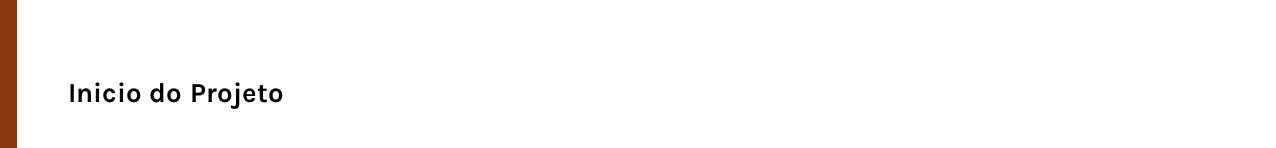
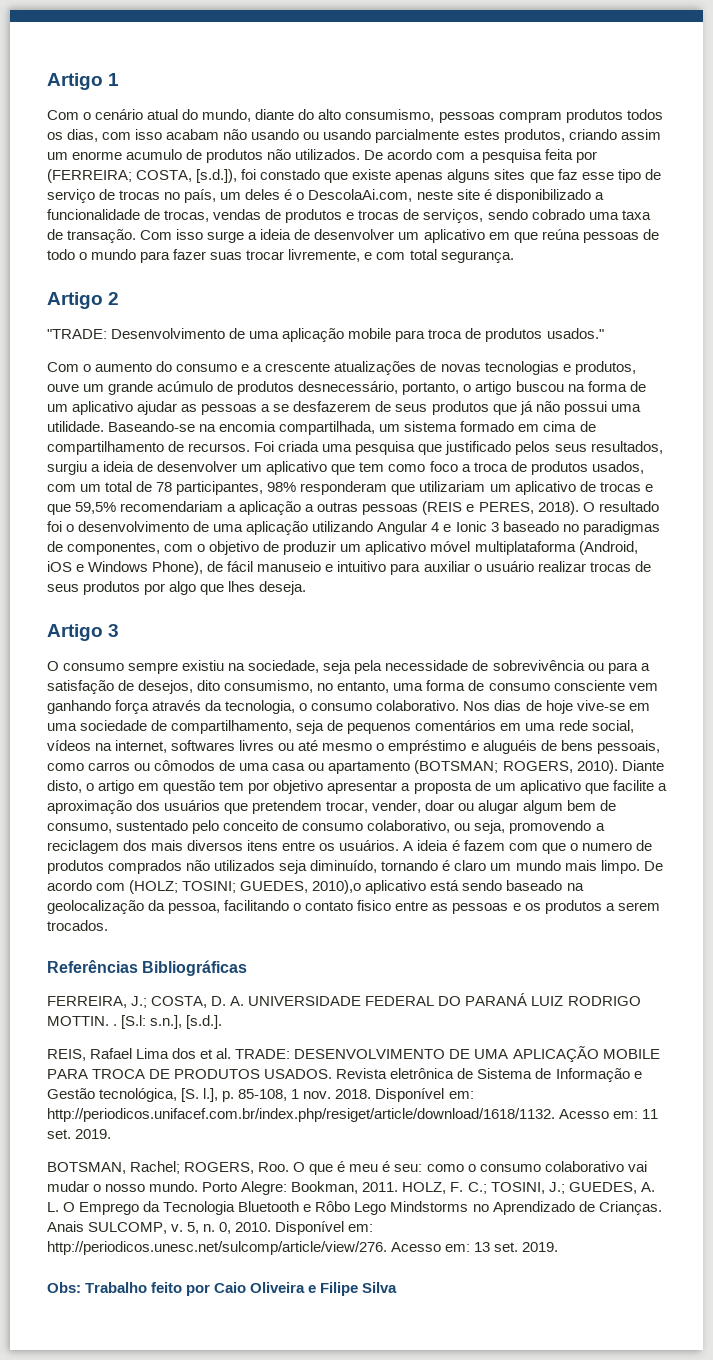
- Inicio do Projeto
+ Artigo 1
+ Com o cenário atual do mundo, diante do alto consumismo, pessoas compram produtos todos os dias, com isso acabam não usando ou usando parcialmente estes produtos, criando assim um enorme acumulo de produtos não utilizados. De acordo com a pesquisa feita por (FERREIRA; COSTA, [s.d.]), foi constado que existe apenas alguns sites que faz esse tipo de serviço de trocas no país, um deles é o DescolaAi.com, neste site é disponibilizado a funcionalidade de trocas, vendas de produtos e trocas de serviços, sendo cobrado uma taxa de transação. Com isso surge a ideia de desenvolver um aplicativo em que reúna pessoas de todo o mundo para fazer suas trocar livremente, e com total segurança.
+ Artigo 2
+ "TRADE: Desenvolvimento de uma aplicação mobile para troca de produtos usados."
+ Com o aumento do consumo e a crescente atualizações de novas tecnologias e produtos, ouve um grande acúmulo de produtos desnecessário, portanto, o artigo buscou na forma de um aplicativo ajudar as pessoas a se desfazerem de seus produtos que já não possui uma utilidade. Baseando-se na encomia compartilhada, um sistema formado em cima de compartilhamento de recursos. Foi criada uma pesquisa que justificado pelos seus resultados, surgiu a ideia de desenvolver um aplicativo que tem como foco a troca de produtos usados, com um total de 78 participantes, 98% responderam que utilizariam um aplicativo de trocas e que 59,5% recomendariam a aplicação a outras pessoas (REIS e PERES, 2018). O resultado foi o desenvolvimento de uma aplicação utilizando Angular 4 e Ionic 3 baseado no paradigmas de componentes, com o objetivo de produzir um aplicativo móvel multiplataforma (Android, iOS e Windows Phone), de fácil manuseio e intuitivo para auxiliar o usuário realizar trocas de seus produtos por algo que lhes deseja.
+ Artigo 3
+ O consumo sempre existiu na sociedade, seja pela necessidade de sobrevivência ou para a satisfação de desejos, dito consumismo, no entanto, uma forma de consumo consciente vem ganhando força através da tecnologia, o consumo colaborativo. Nos dias de hoje vive-se em uma sociedade de compartilhamento, seja de pequenos comentários em uma rede social, vídeos na internet, softwares livres ou até mesmo o empréstimo e aluguéis de bens pessoais, como carros ou cômodos de uma casa ou apartamento (BOTSMAN; ROGERS, 2010). Diante disto, o artigo em questão tem por objetivo apresentar a proposta de um aplicativo que facilite a aproximação dos usuários que pretendem trocar, vender, doar ou alugar algum bem de consumo, sustentado pelo conceito de consumo colaborativo, ou seja, promovendo a reciclagem dos mais diversos itens entre os usuários. A ideia é fazem com que o numero de produtos comprados não utilizados seja diminuído, tornando é claro um mundo mais limpo. De acordo com (HOLZ; TOSINI; GUEDES, 2010),o aplicativo está sendo baseado na geolocalização da pessoa, facilitando o contato fisico entre as pessoas e os produtos a serem trocados.
+ Referências Bibliográficas
+ FERREIRA, J.; COSTA, D. A. UNIVERSIDADE FEDERAL DO PARANÁ LUIZ RODRIGO MOTTIN. . [S.l: s.n.], [s.d.].
+ REIS, Rafael Lima dos et al. TRADE: DESENVOLVIMENTO DE UMA APLICAÇÃO MOBILE PARA TROCA DE PRODUTOS USADOS. Revista eletrônica de Sistema de Informação e Gestão tecnológica, [S. l.], p. 85-108, 1 nov. 2018. Disponível em: http://periodicos.unifacef.com.br/index.php/resiget/article/download/1618/1132. Acesso em: 11 set. 2019.
+ BOTSMAN, Rachel; ROGERS, Roo. O que é meu é seu: como o consumo colaborativo vai mudar o nosso mundo. Porto Alegre: Bookman, 2011. HOLZ, F. C.; TOSINI, J.; GUEDES, A. L. O Emprego da Tecnologia Bluetooth e Rôbo Lego Mindstorms no Aprendizado de Crianças. Anais SULCOMP, v. 5, n. 0, 2010. Disponível em: http://periodicos.unesc.net/sulcomp/article/view/276. Acesso em: 13 set. 2019.
+ Obs: Trabalho feito por Caio Oliveira e Filipe Silva

